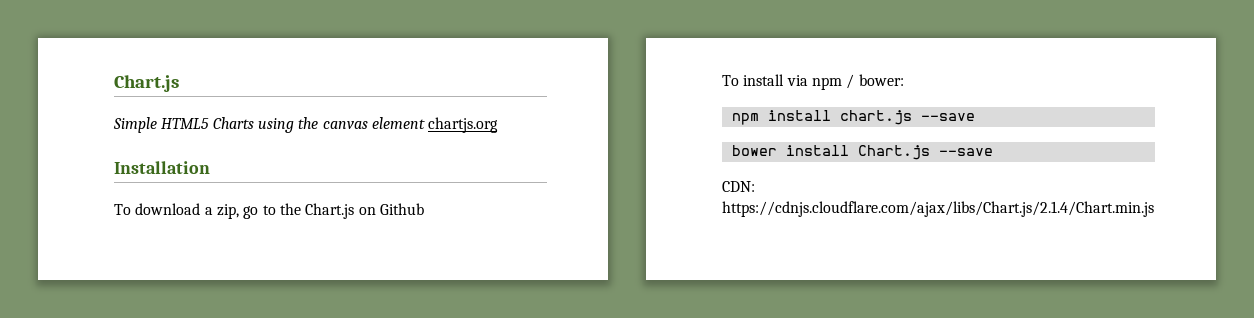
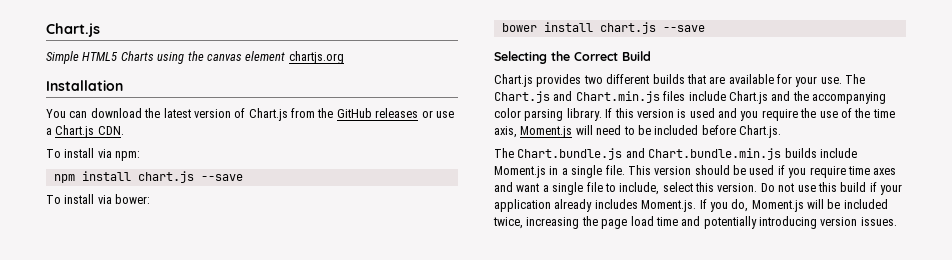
- To download a zip, go to the Chart.js on Github
- To install via npm / bower:
+ You can download the latest version of Chart.js from the GitHub releases or use a Chart.js CDN.
+ To install via npm:
+ To install via bower:
- bower install Chart.js --save
- CDN: https://cdnjs.cloudflare.com/ajax/libs/Chart.js/2.1.4/Chart.min.js
+ bower install chart.js --save
+ Selecting the Correct Build
+ Chart.js provides two different builds that are available for your use. The Chart.js and Chart.min.js files include Chart.js and the accompanying color parsing library. If this version is used and you require the use of the time axis, Moment.js will need to be included before Chart.js.
+ The Chart.bundle.js and Chart.bundle.min.js builds include Moment.js in a single file. This version should be used if you require time axes and want a single file to include, select this version. Do not use this build if your application already includes Moment.js. If you do, Moment.js will be included twice, increasing the page load time and potentially introducing version issues.

